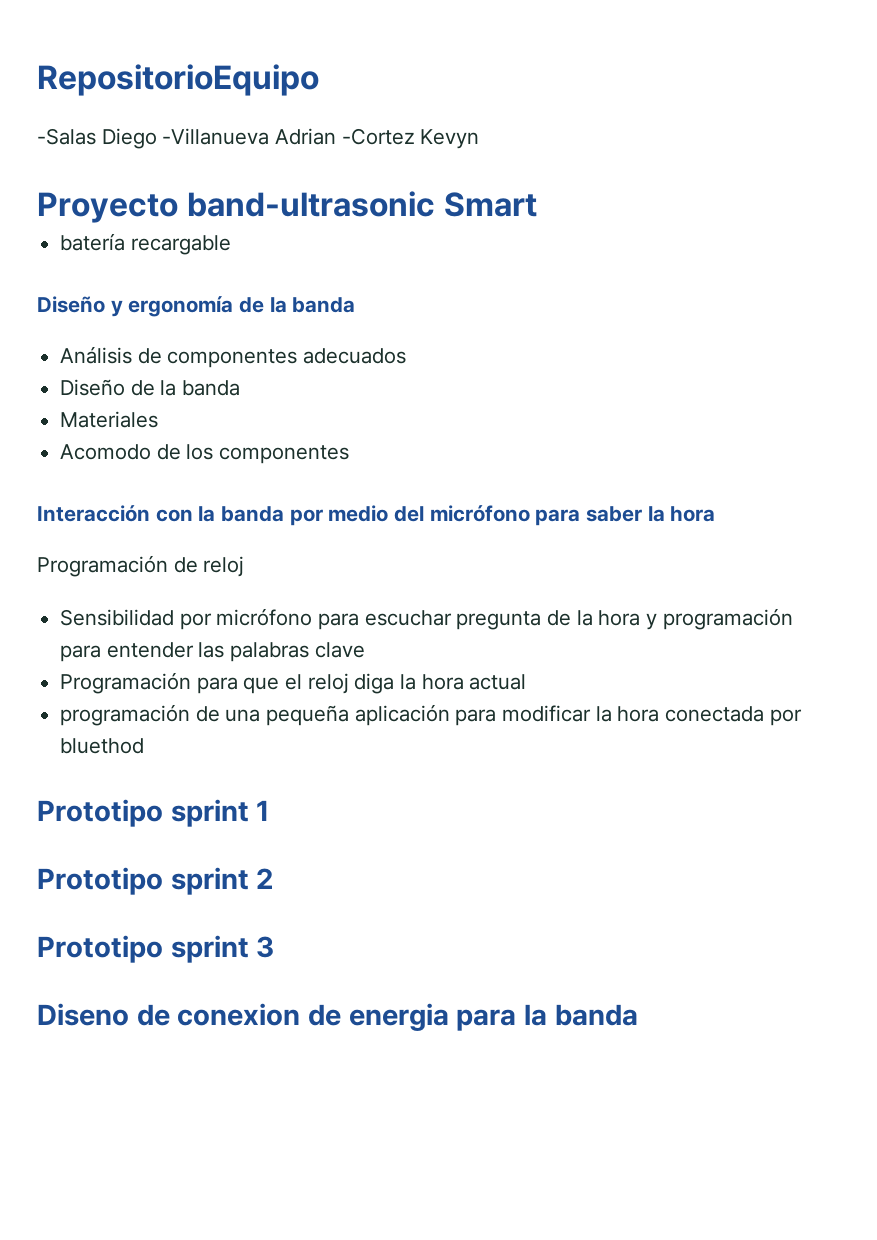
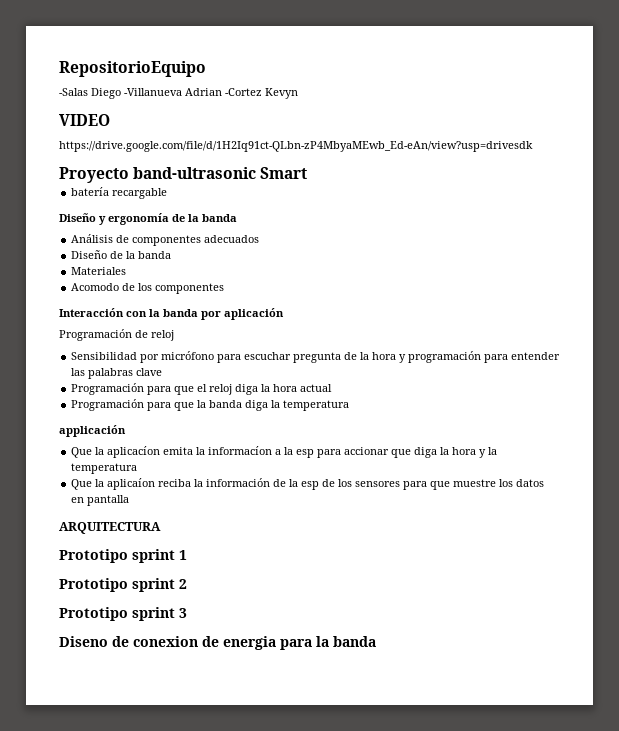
+ VIDEO
+ https://drive.google.com/file/d/1H2Iq91ct-QLbn-zP4MbyaMEwb_Ed-eAn/view?usp=drivesdk
- Interacción con la banda por medio del micrófono para saber la hora
+ Interacción con la banda por aplicación
- programación de una pequeña aplicación para modificar la hora conectada por bluethod
+ Programación para que la banda diga la temperatura
+ applicación
+ Que la aplicacíon emita la informacíon a la esp para accionar que diga la hora y la temperatura
+ Que la aplicaíon reciba la información de la esp de los sensores para que muestre los datos en pantalla
+ ARQUITECTURA

